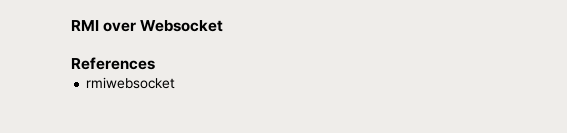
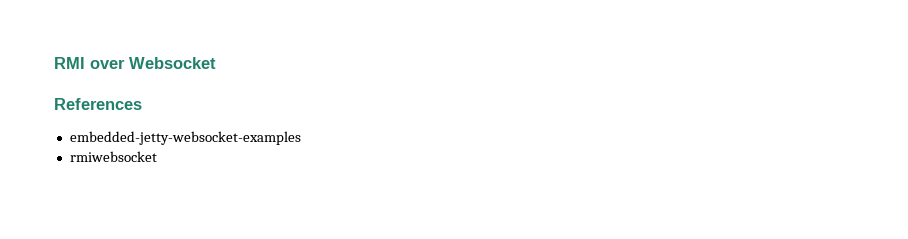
+ embedded-jetty-websocket-examples

